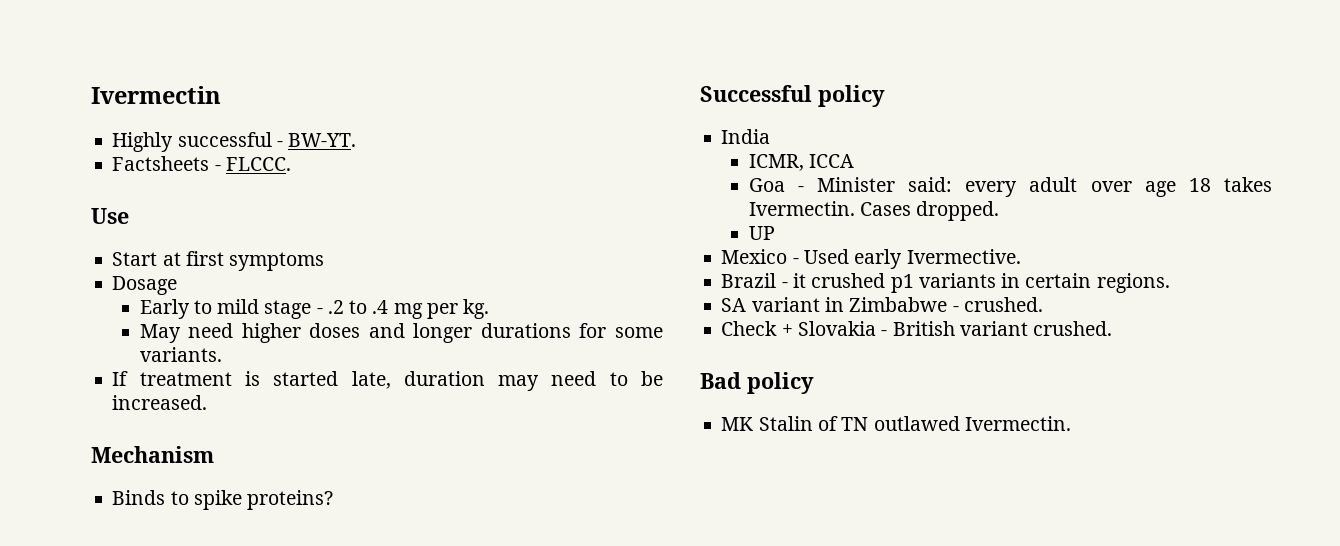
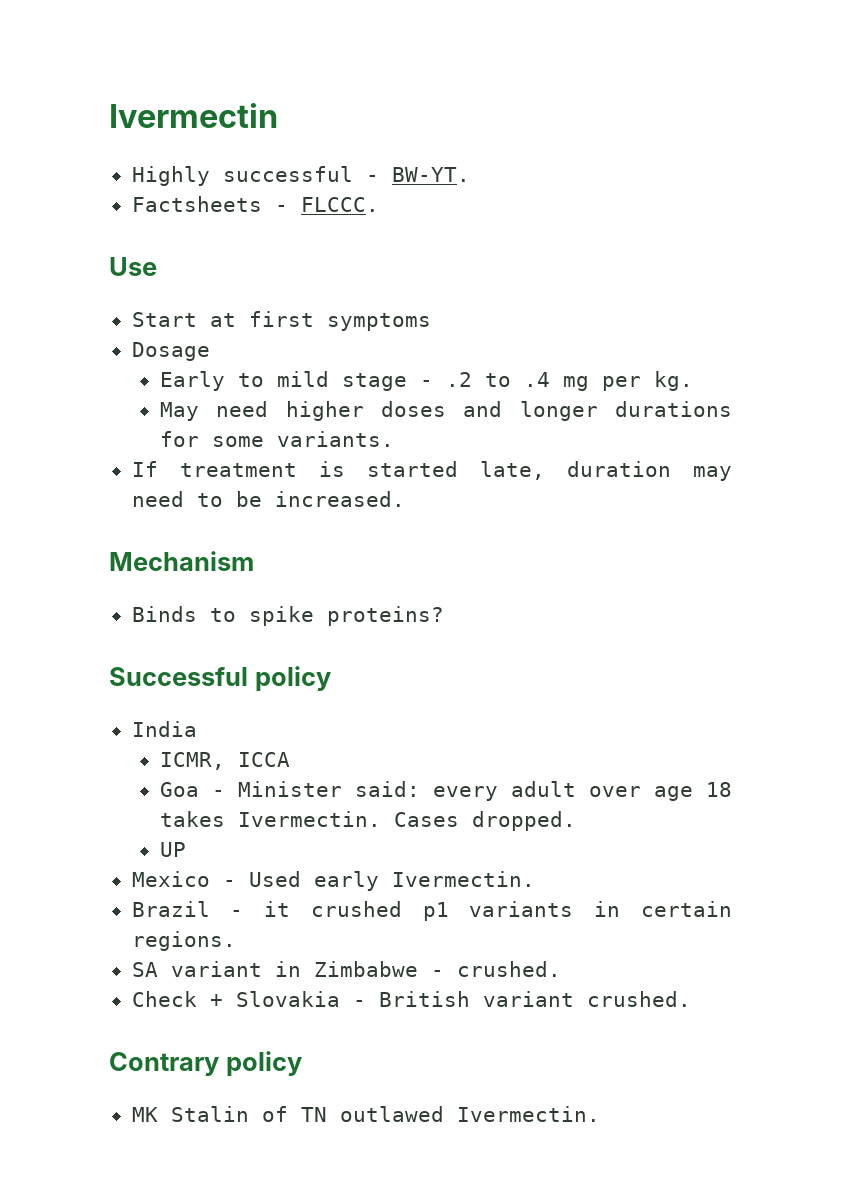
- Mexico - Used early Ivermective.
+ Mexico - Used early Ivermectin.
- Bad policy
+ Contrary policy

